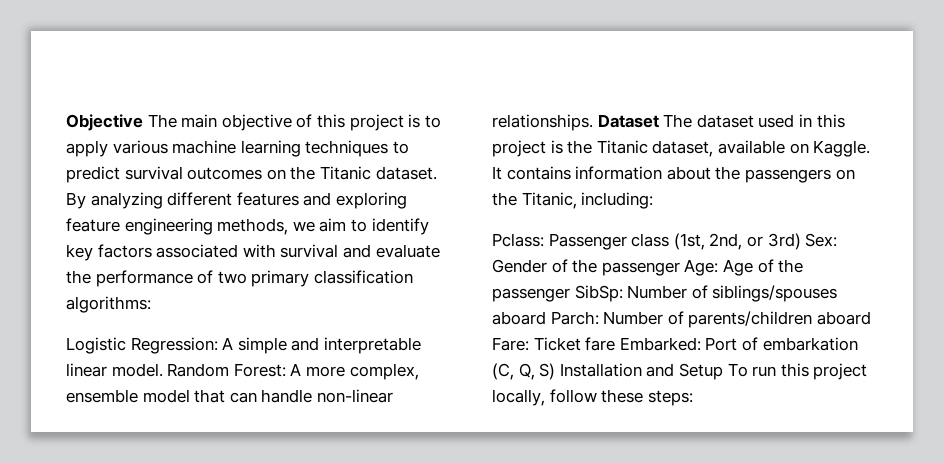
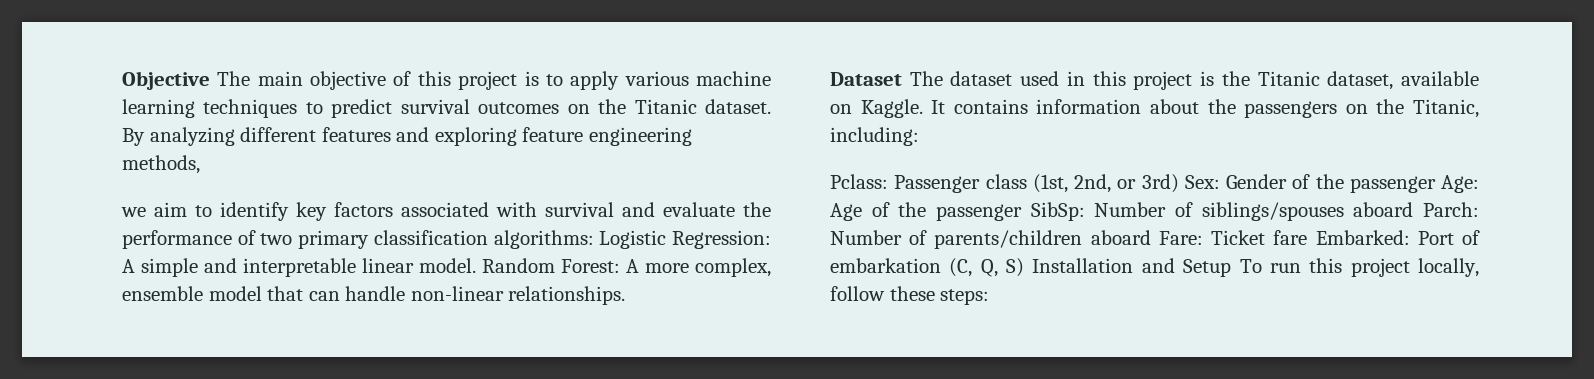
- By analyzing different features and exploring feature engineering methods, we aim to identify key factors associated with survival and evaluate the performance of two primary classification algorithms:
- Logistic Regression: A simple and interpretable linear model.
+ By analyzing different features and exploring feature engineering methods,
+ we aim to identify key factors associated with survival and evaluate the performance of two primary classification algorithms: Logistic Regression: A simple and interpretable linear model.
- Random Forest: A more complex, ensemble model that can handle non-linear relationships. Dataset The dataset used in this project is the Titanic dataset, available on Kaggle.
+ Random Forest: A more complex, ensemble model that can handle non-linear relationships.
+ Dataset The dataset used in this project is the Titanic dataset, available on Kaggle.

